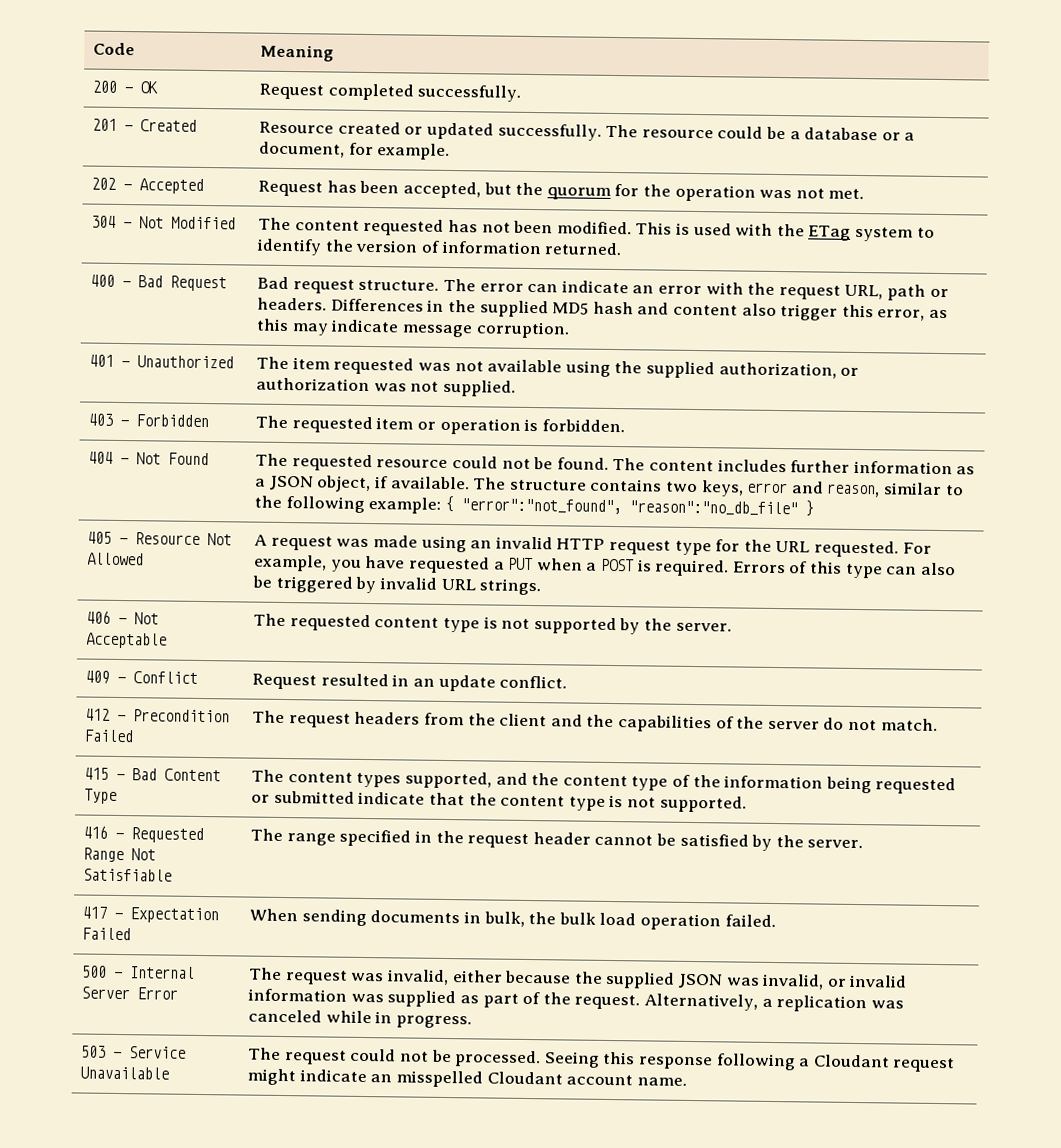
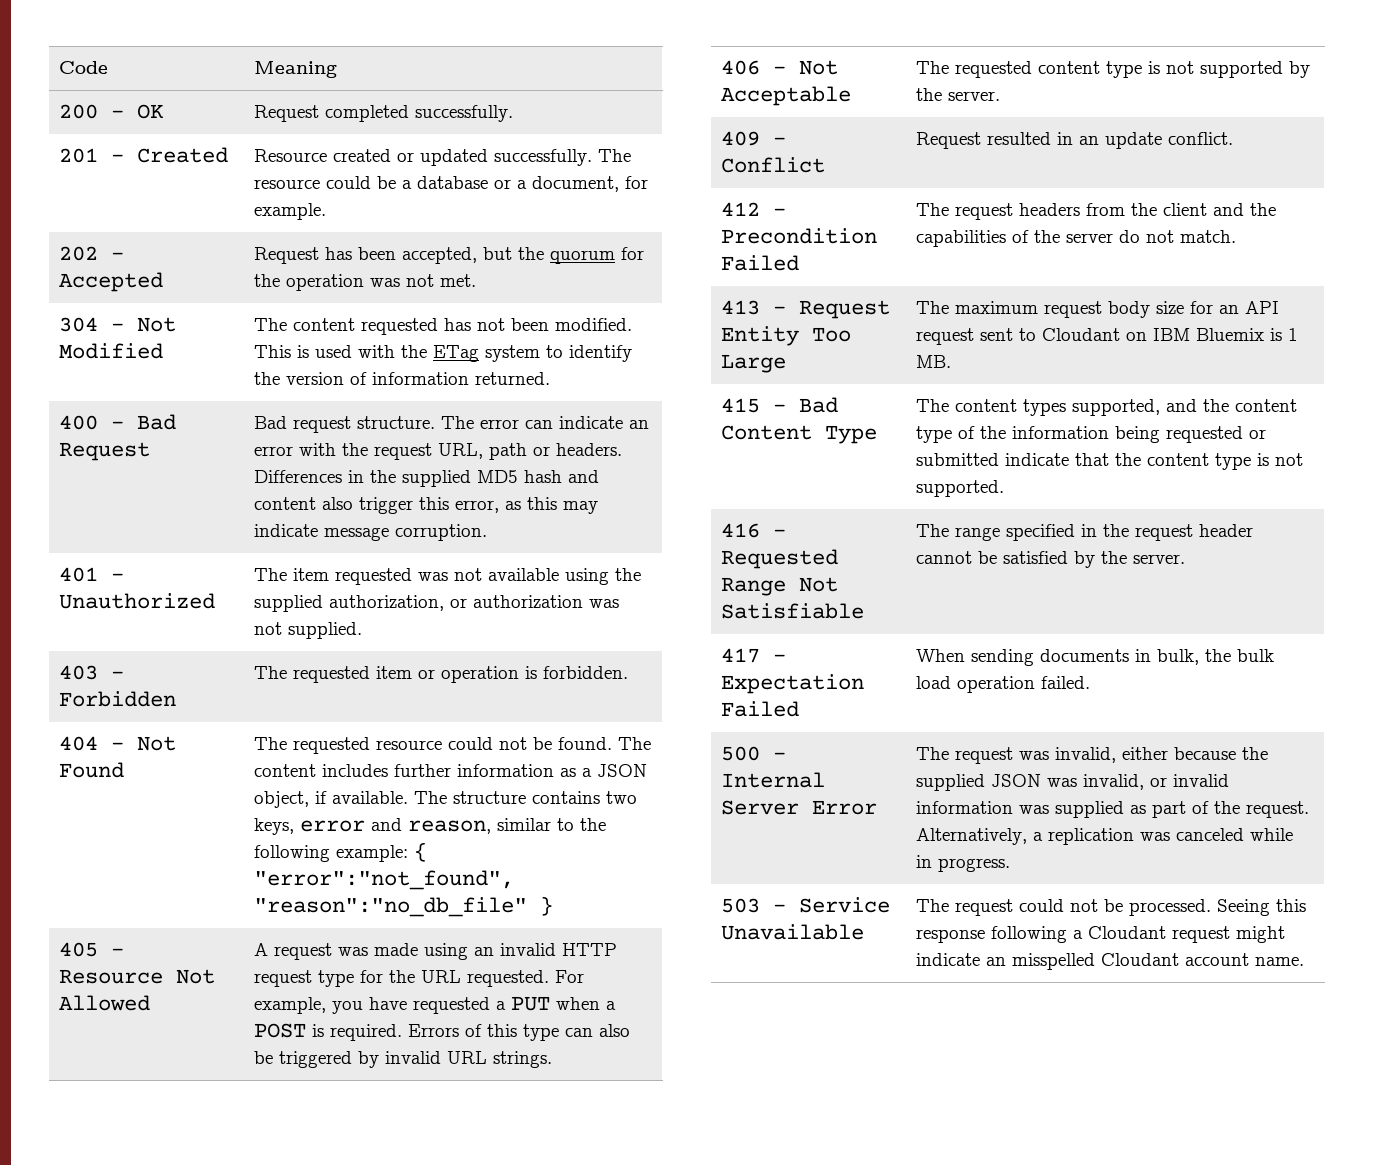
+ 413 - Request Entity Too Large | The maximum request body size for an API request sent to Cloudant on IBM Bluemix is 1 MB.

